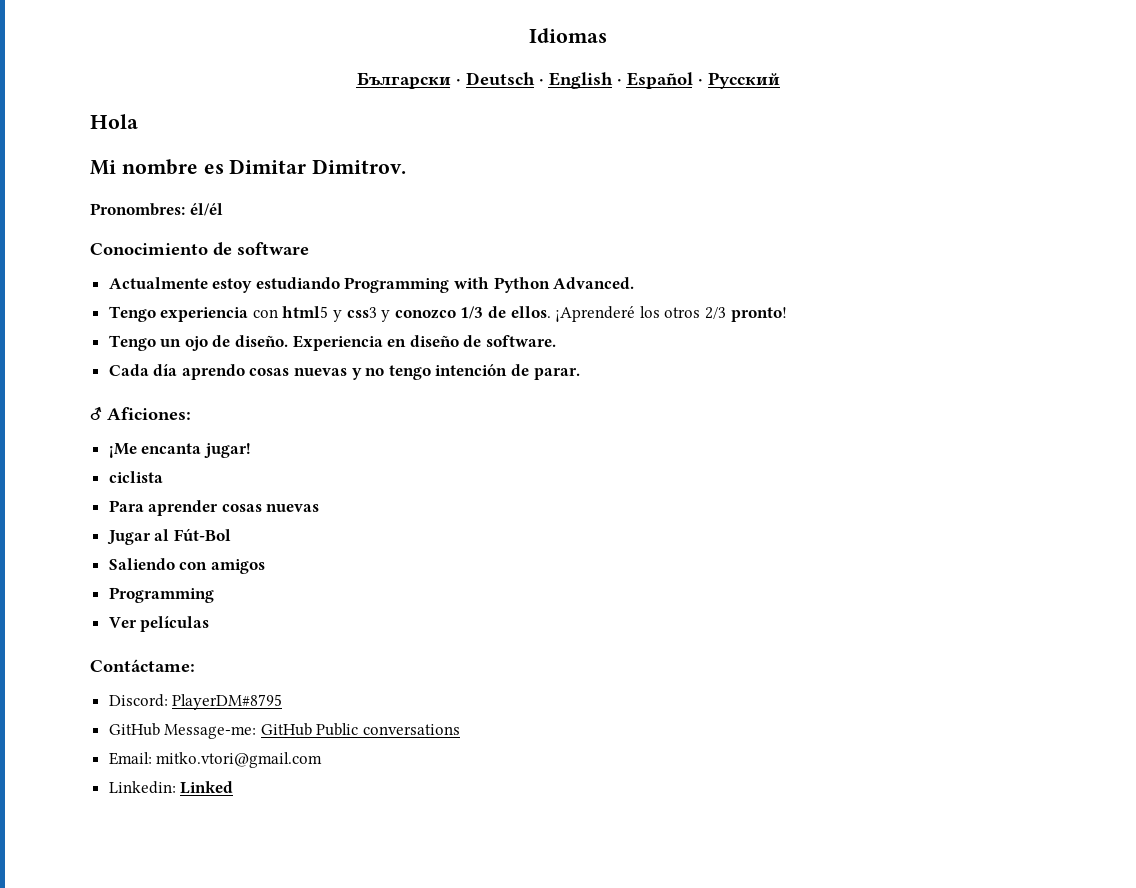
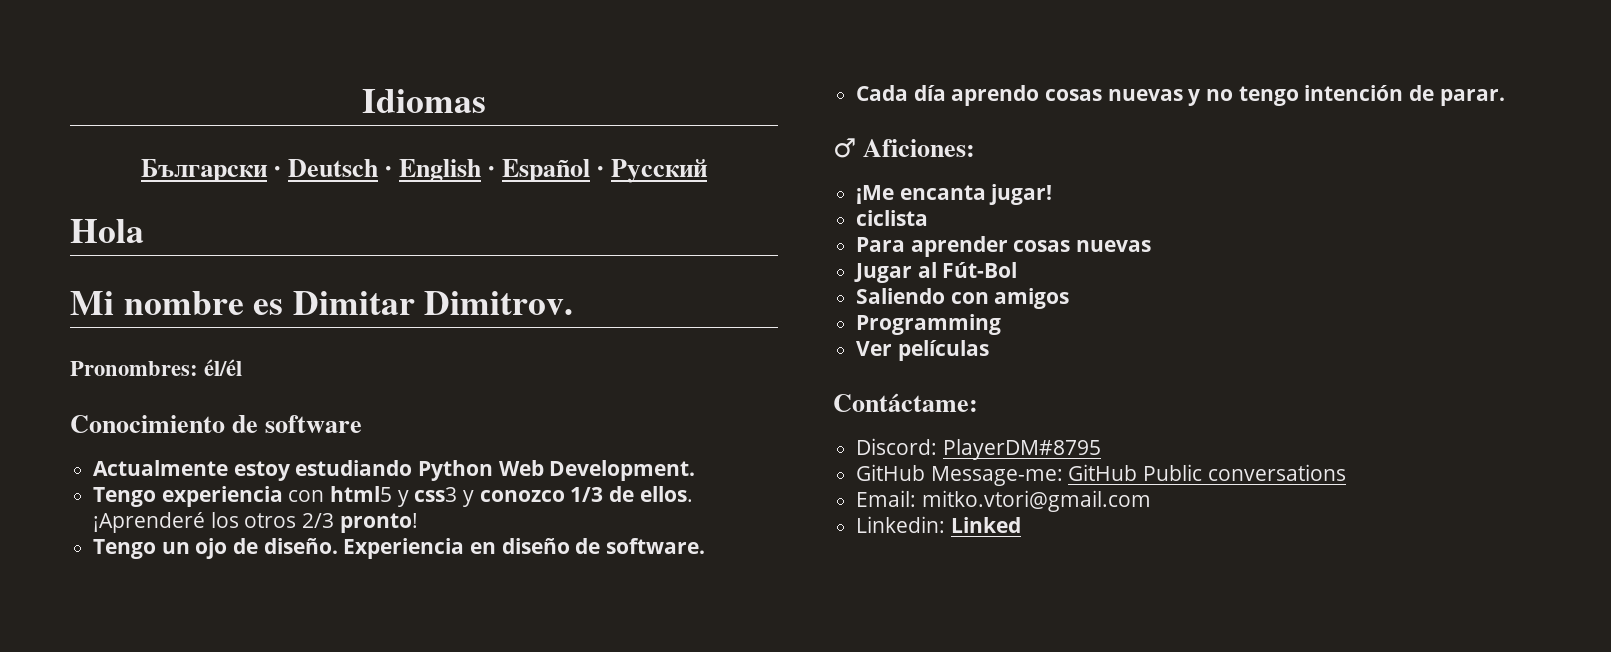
- Actualmente estoy estudiando Programming with Python Advanced.
+ Actualmente estoy estudiando Python Web Development.

